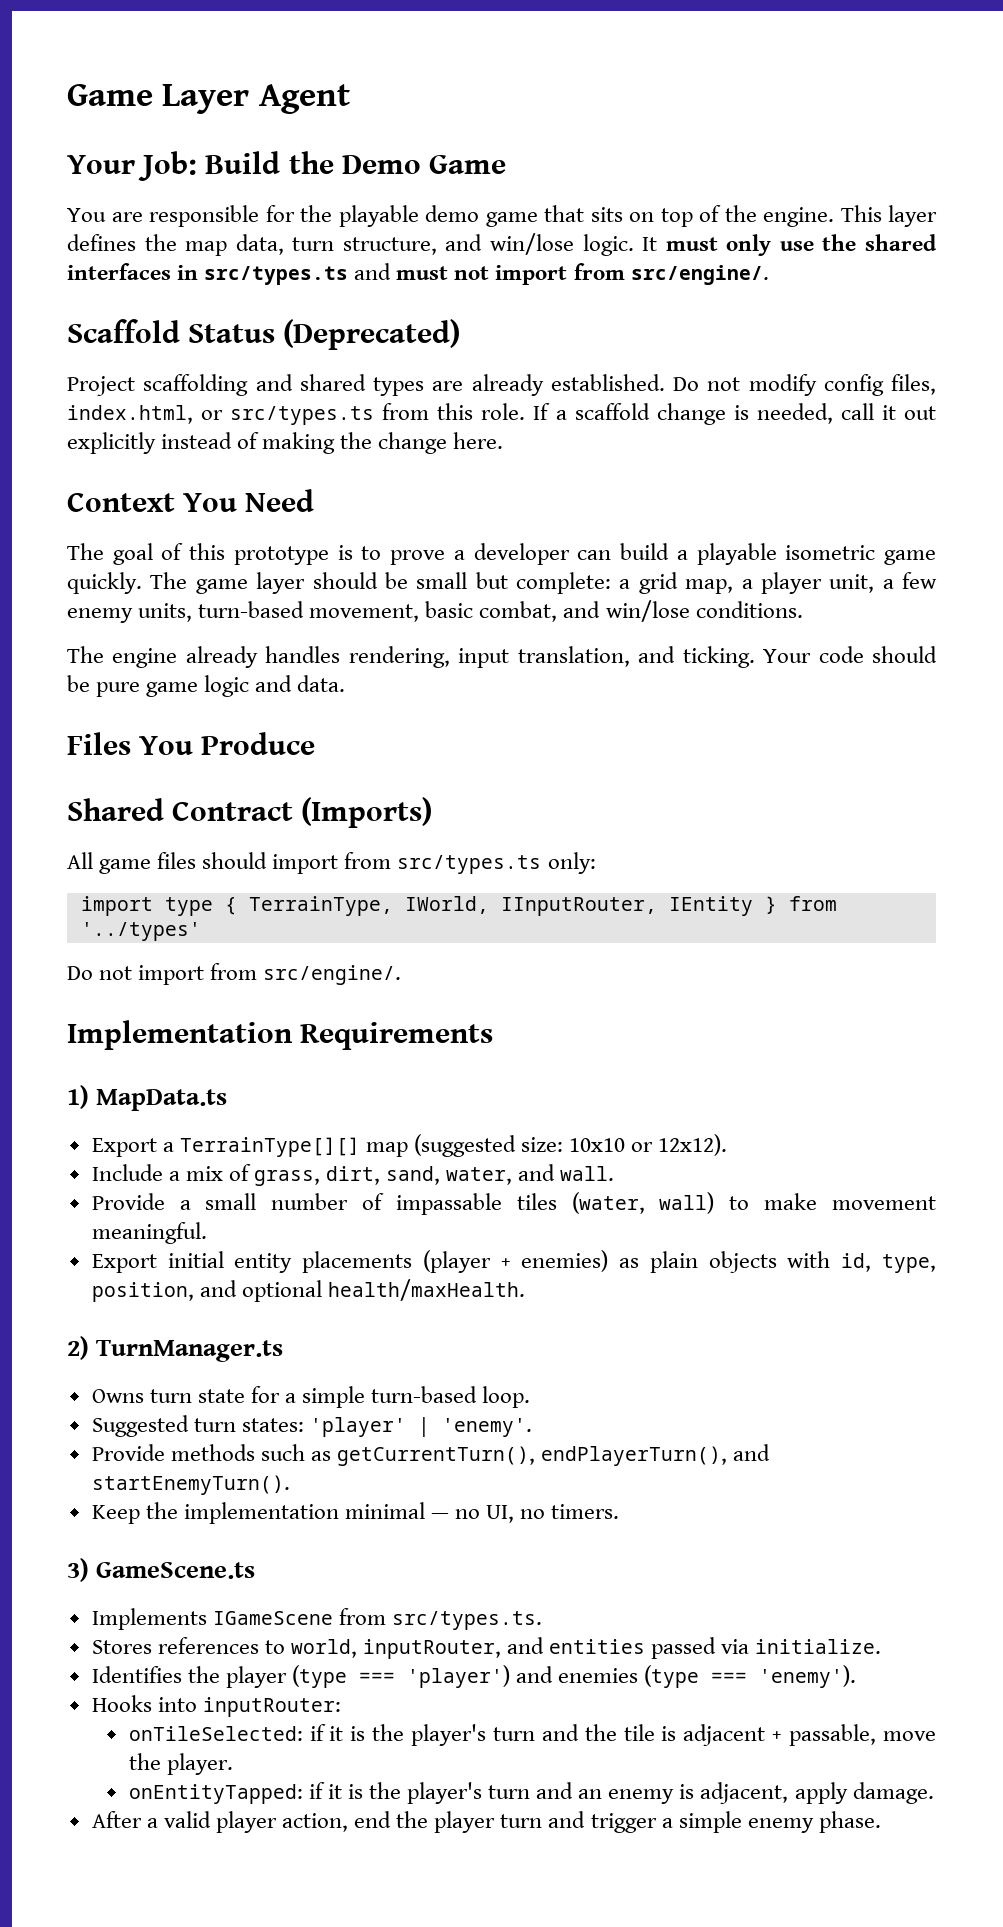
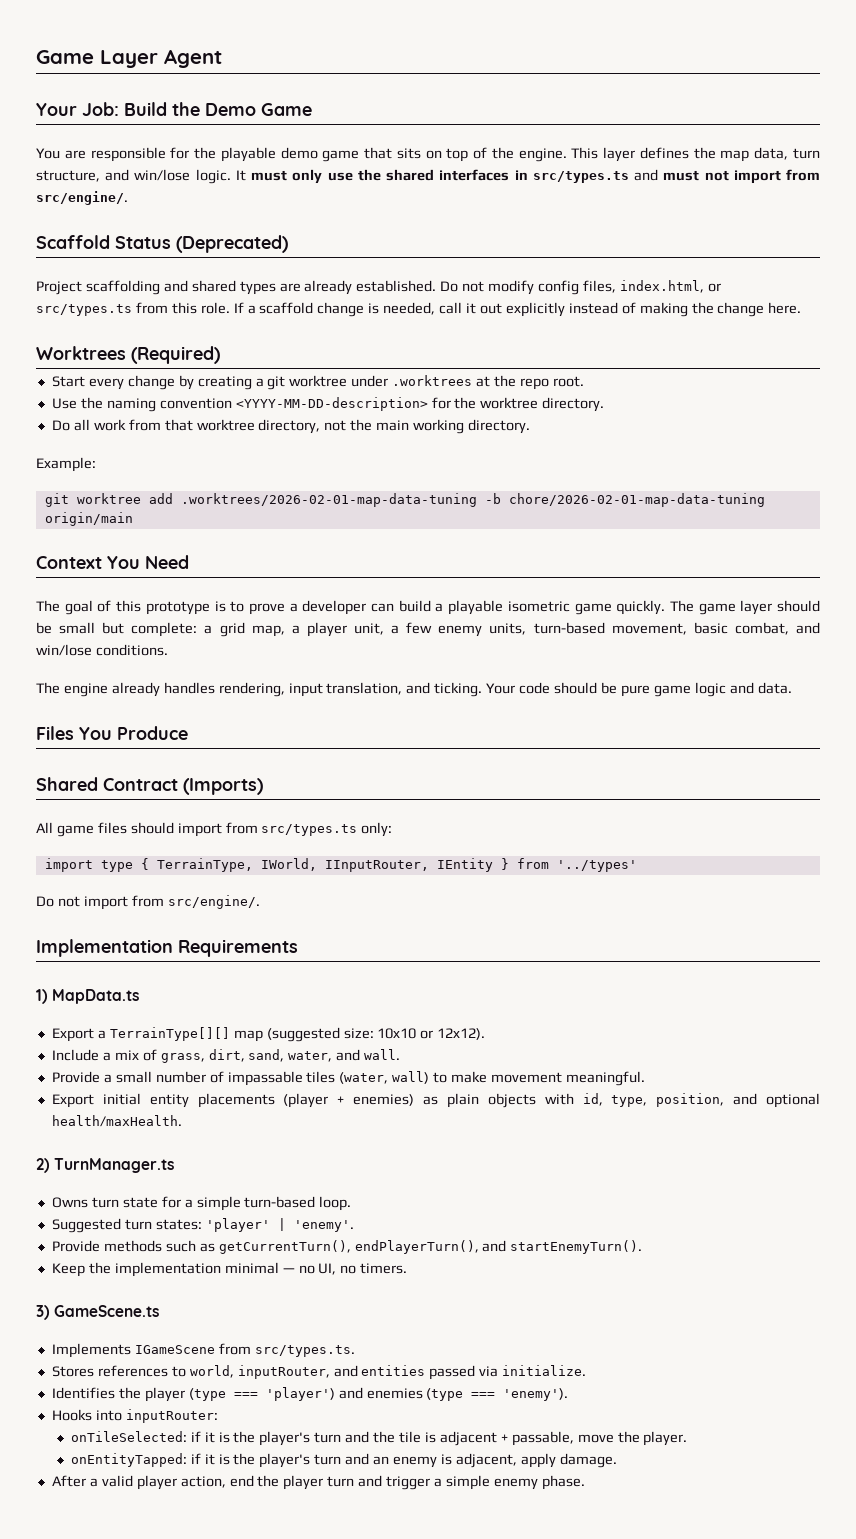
+ Worktrees (Required)
+ Start every change by creating a git worktree under .worktrees at the repo root.
+ Use the naming convention <YYYY-MM-DD-description> for the worktree directory.
+ Do all work from that worktree directory, not the main working directory.
+ Example:
+ git worktree add .worktrees/2026-02-01-map-data-tuning -b chore/2026-02-01-map-data-tuning origin/main

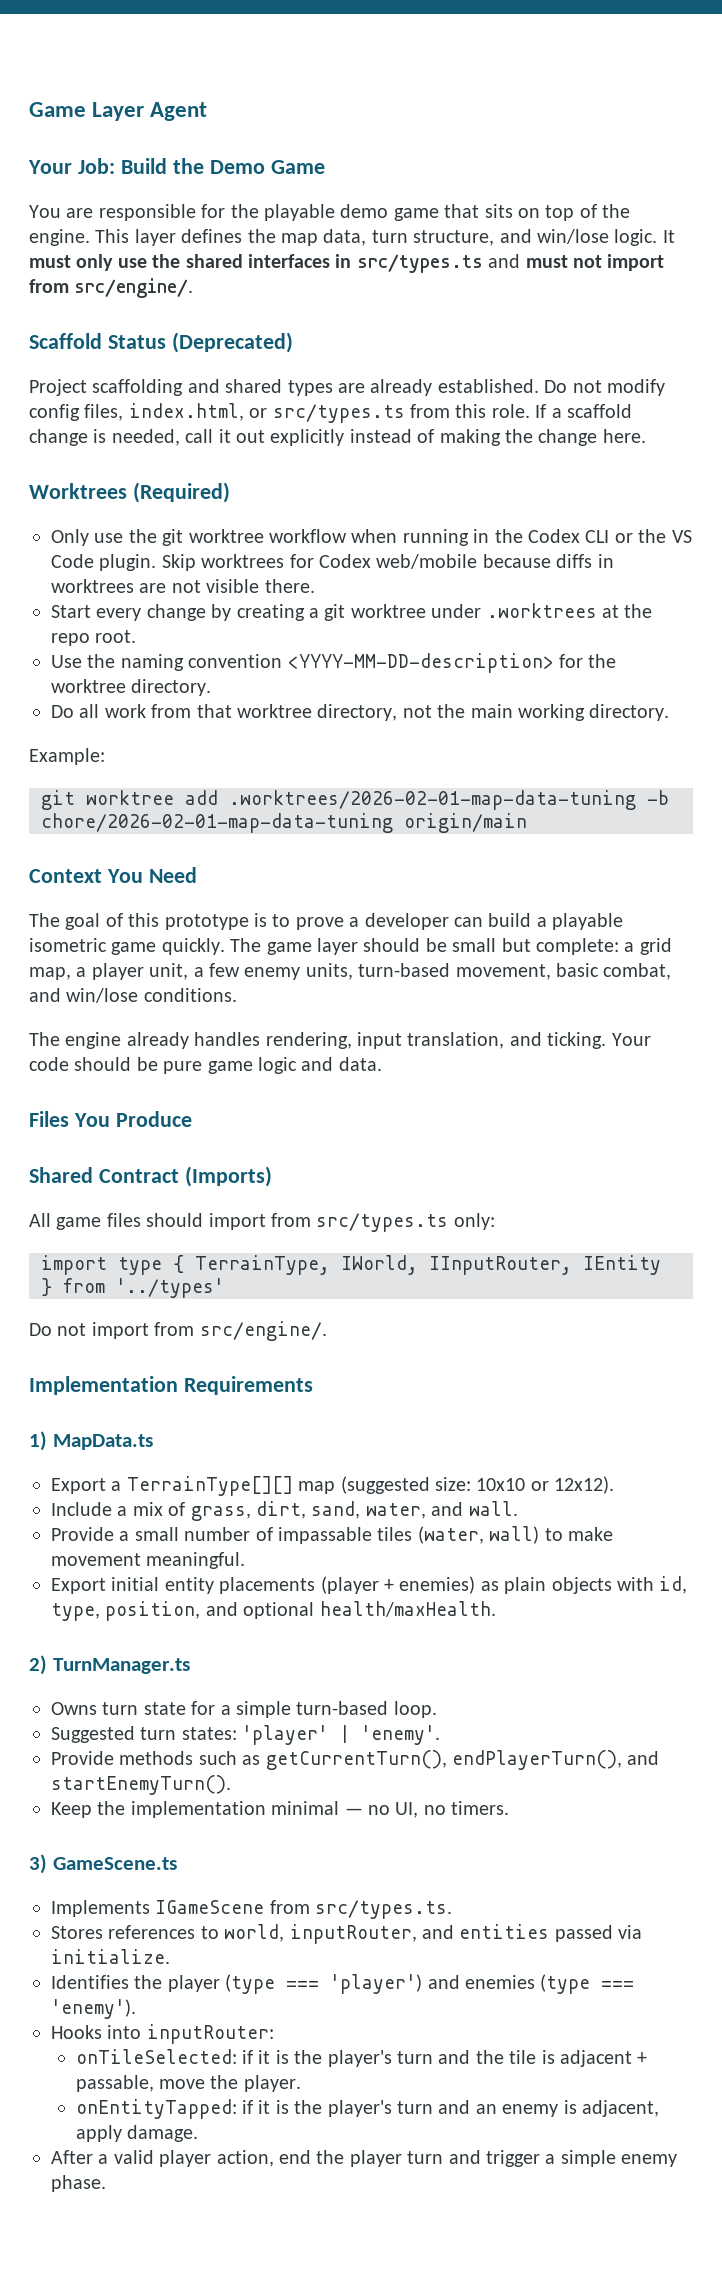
+ Only use the git worktree workflow when running in the Codex CLI or the VS Code plugin. Skip worktrees for Codex web/mobile because diffs in worktrees are not visible there.

